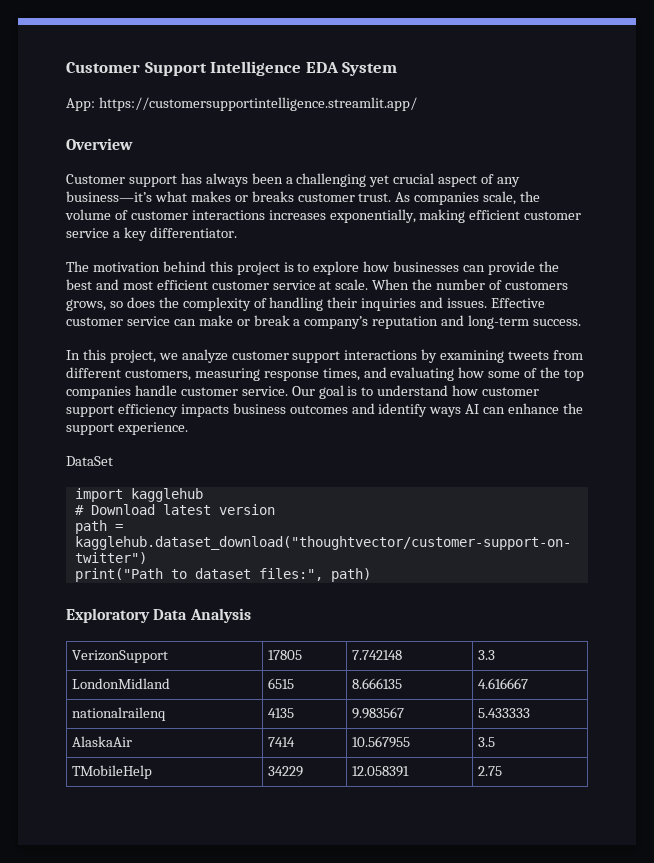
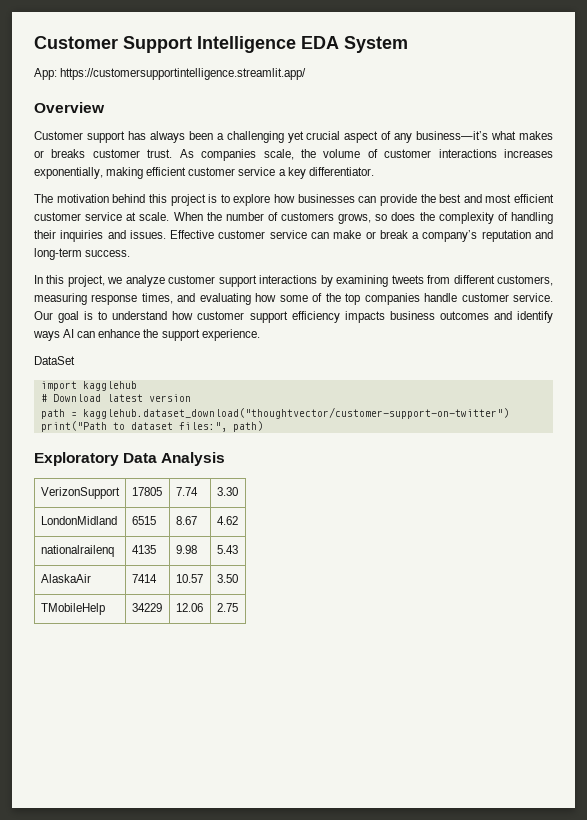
- VerizonSupport | 17805 | 7.742148 | 3.3
+ VerizonSupport | 17805 | 7.74 | 3.30
- LondonMidland | 6515 | 8.666135 | 4.616667
+ LondonMidland | 6515 | 8.67 | 4.62
- nationalrailenq | 4135 | 9.983567 | 5.433333
+ nationalrailenq | 4135 | 9.98 | 5.43
- AlaskaAir | 7414 | 10.567955 | 3.5
+ AlaskaAir | 7414 | 10.57 | 3.50
- TMobileHelp | 34229 | 12.058391 | 2.75
+ TMobileHelp | 34229 | 12.06 | 2.75

